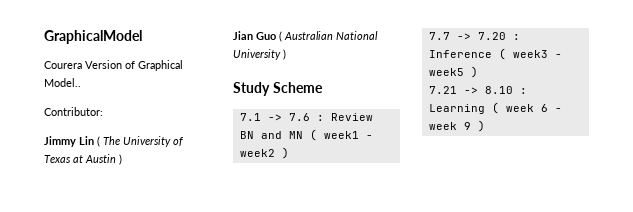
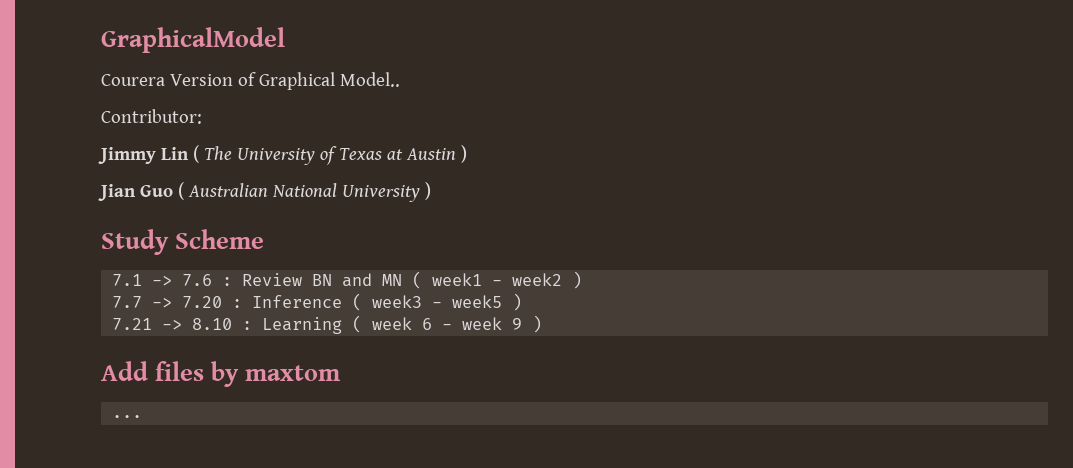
+ Add files by maxtom
+ ...

